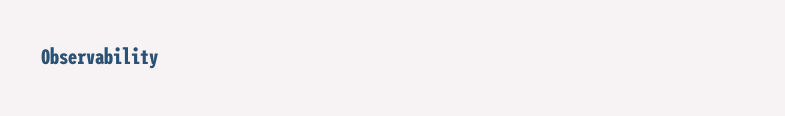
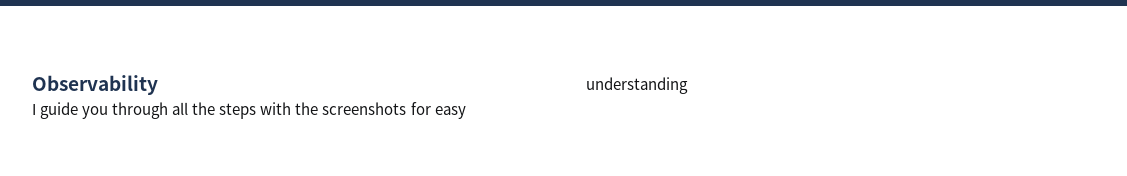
+ I guide you through all the steps with the screenshots for easy understanding

